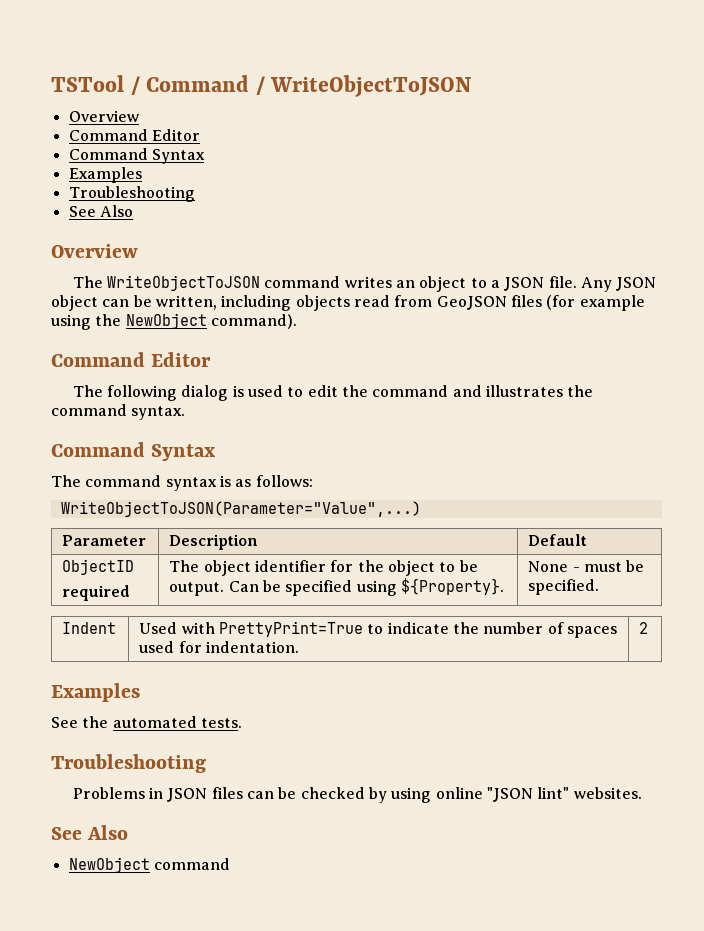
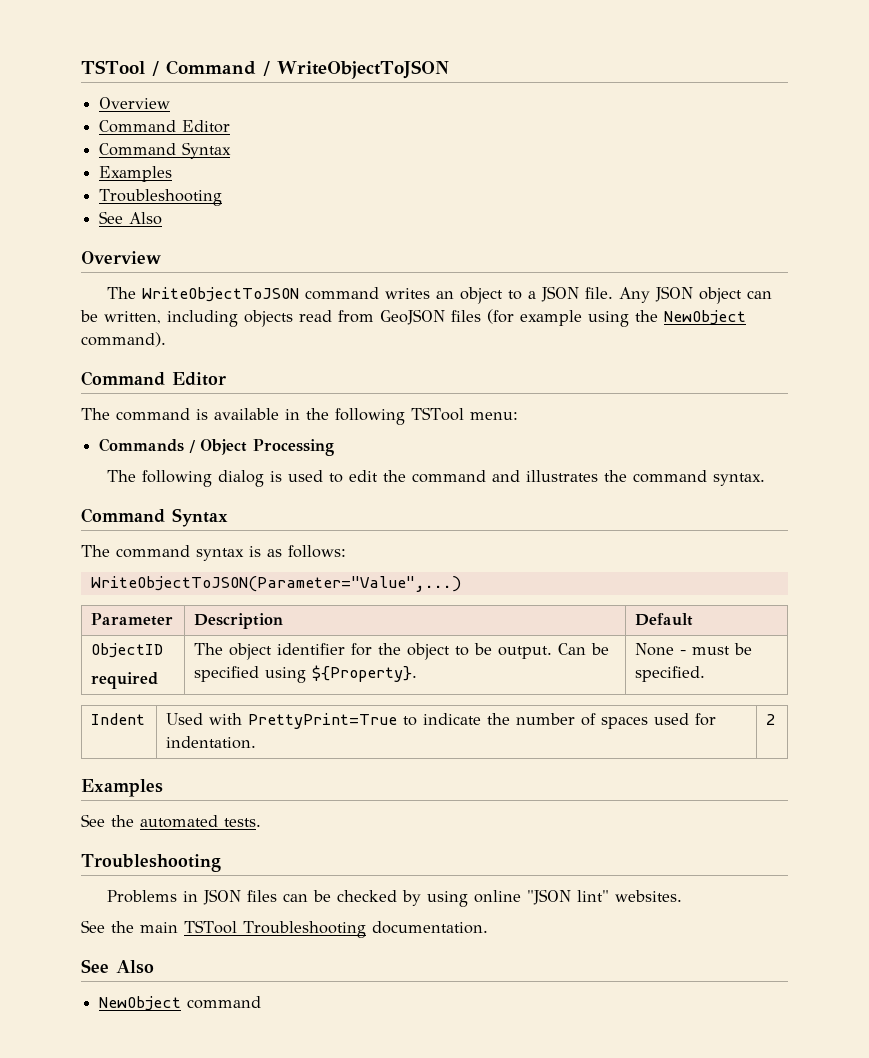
+ The command is available in the following TSTool menu:
+ Commands / Object Processing
+ See the main TSTool Troubleshooting documentation.

